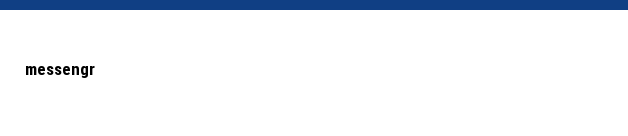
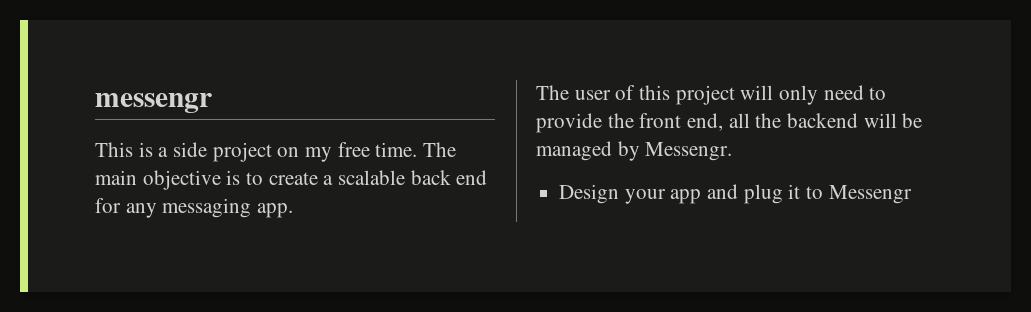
+ This is a side project on my free time. The main objective is to create a scalable back end for any messaging app.
+ The user of this project will only need to provide the front end, all the backend will be managed by Messengr.
+ Design your app and plug it to Messengr

